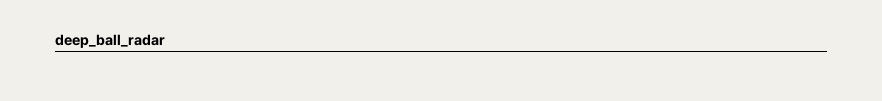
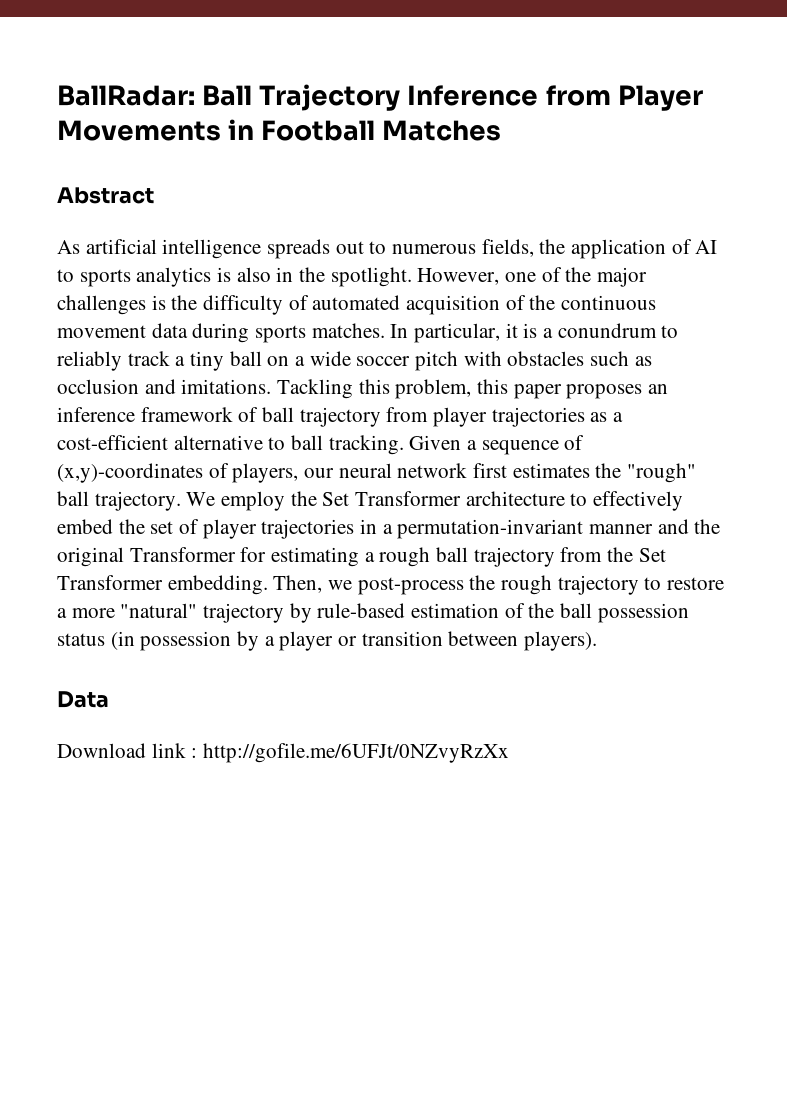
- deep_ball_radar
+ BallRadar: Ball Trajectory Inference from Player Movements in Football Matches
+ Abstract
+ As artificial intelligence spreads out to numerous fields, the application of AI to sports analytics is also in the spotlight. However, one of the major challenges is the difficulty of automated acquisition of the continuous movement data during sports matches. In particular, it is a conundrum to reliably track a tiny ball on a wide soccer pitch with obstacles such as occlusion and imitations. Tackling this problem, this paper proposes an inference framework of ball trajectory from player trajectories as a cost-efficient alternative to ball tracking. Given a sequence of (x,y)-coordinates of players, our neural network first estimates the "rough" ball trajectory. We employ the Set Transformer architecture to effectively embed the set of player trajectories in a permutation-invariant manner and the original Transformer for estimating a rough ball trajectory from the Set Transformer embedding. Then, we post-process the rough trajectory to restore a more "natural" trajectory by rule-based estimation of the ball possession status (in possession by a player or transition between players).
+ Data
+ Download link : http://gofile.me/6UFJt/0NZvyRzXx

